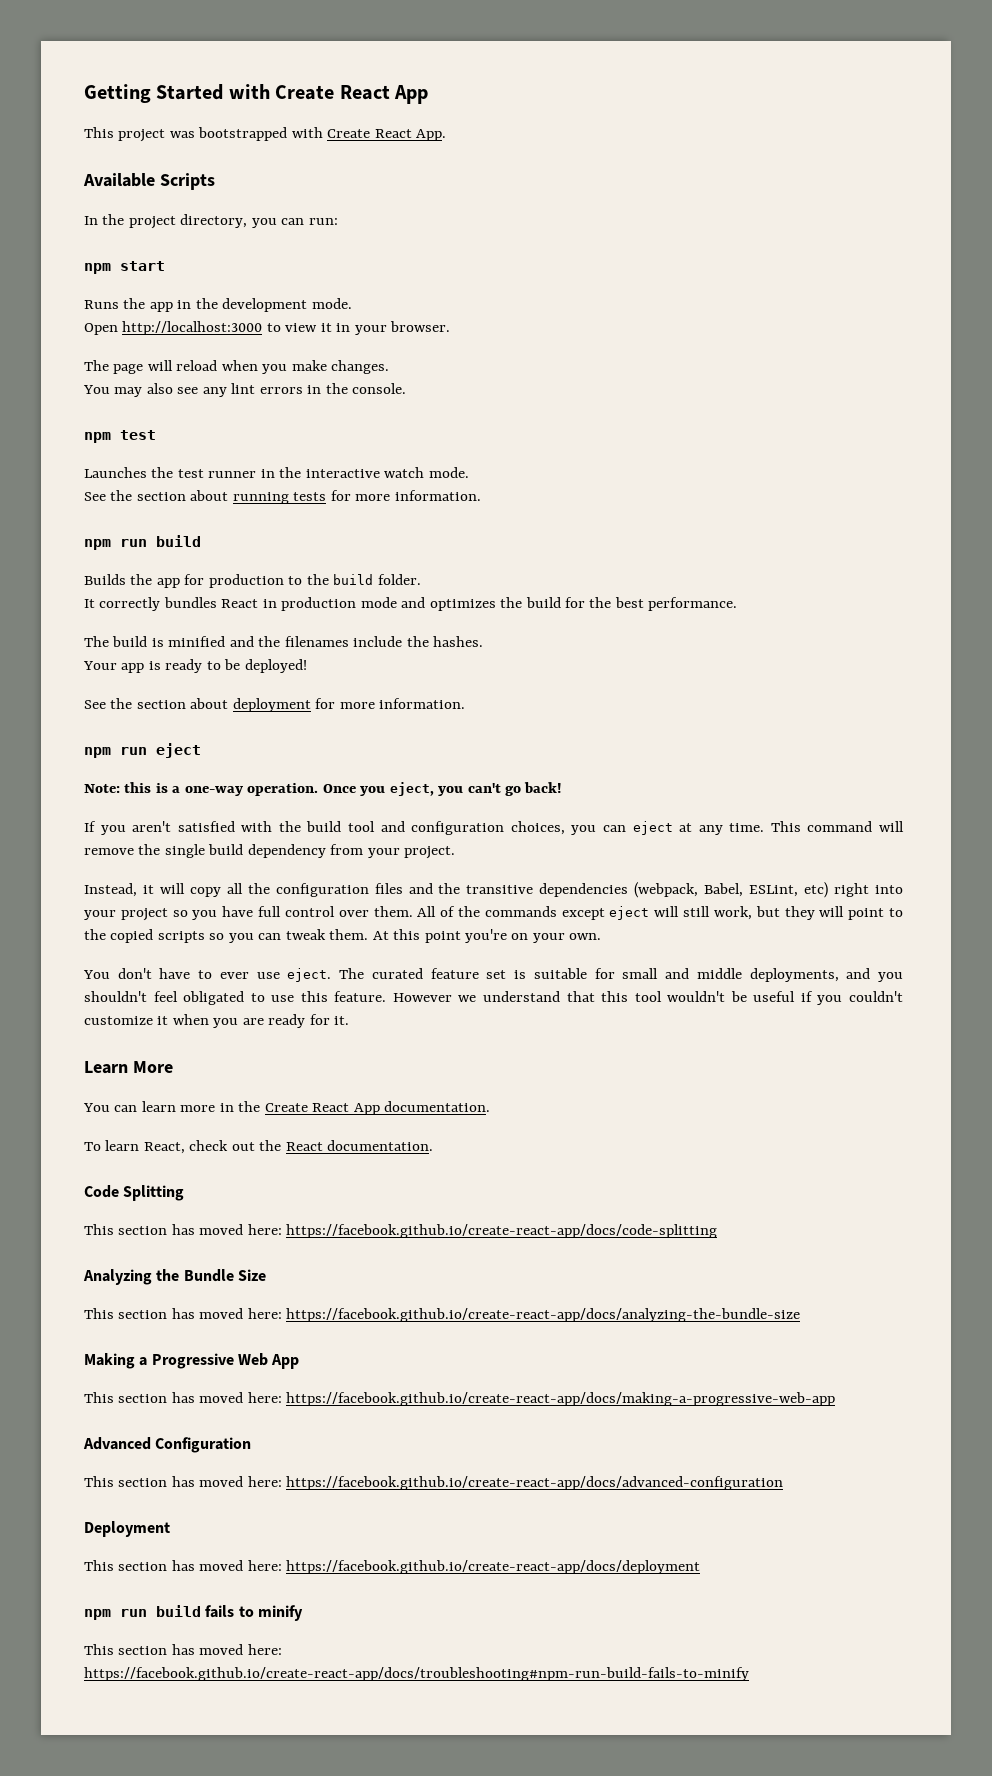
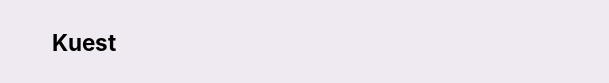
- Getting Started with Create React App
- This project was bootstrapped with Create React App.
- Available Scripts
- In the project directory, you can run:
- npm start
- Runs the app in the development mode.
- Open http://localhost:3000 to view it in your browser.
- The page will reload when you make changes.
- You may also see any lint errors in the console.
- npm test
- Launches the test runner in the interactive watch mode.
- See the section about running tests for more information.
- npm run build
- Builds the app for production to the build folder.
- It correctly bundles React in production mode and optimizes the build for the best performance.
- The build is minified and the filenames include the hashes.
- Your app is ready to be deployed!
- See the section about deployment for more information.
- npm run eject
- Note: this is a one-way operation. Once you eject, you can't go back!
- If you aren't satisfied with the build tool and configuration choices, you can eject at any time. This command will remove the single build dependency from your project.
- Instead, it will copy all the configuration files and the transitive dependencies (webpack, Babel, ESLint, etc) right into your project so you have full control over them. All of the commands except eject will still work, but they will point to the copied scripts so you can tweak them. At this point you're on your own.
- You don't have to ever use eject. The curated feature set is suitable for small and middle deployments, and you shouldn't feel obligated to use this feature. However we understand that this tool wouldn't be useful if you couldn't customize it when you are ready for it.
- Learn More
- You can learn more in the Create React App documentation.
- To learn React, check out the React documentation.
- Code Splitting
- This section has moved here: https://facebook.github.io/create-react-app/docs/code-splitting
- Analyzing the Bundle Size
- This section has moved here: https://facebook.github.io/create-react-app/docs/analyzing-the-bundle-size
- Making a Progressive Web App
- This section has moved here: https://facebook.github.io/create-react-app/docs/making-a-progressive-web-app
- Advanced Configuration
- This section has moved here: https://facebook.github.io/create-react-app/docs/advanced-configuration
- Deployment
- This section has moved here: https://facebook.github.io/create-react-app/docs/deployment
- npm run build fails to minify
- This section has moved here: https://facebook.github.io/create-react-app/docs/troubleshooting#npm-run-build-fails-to-minify
+ Kuest

